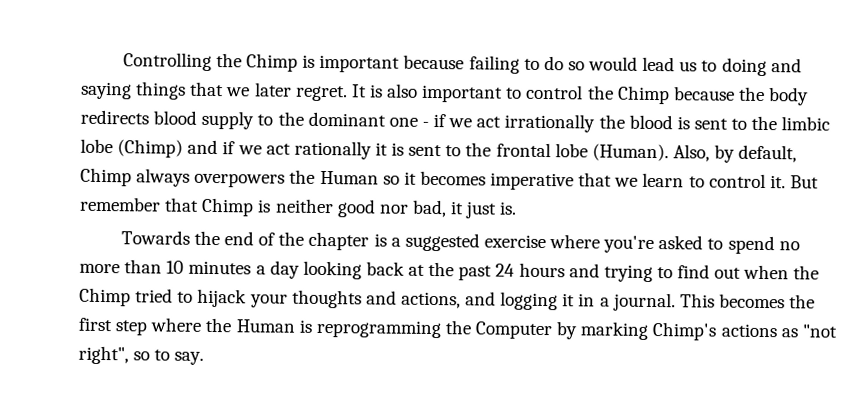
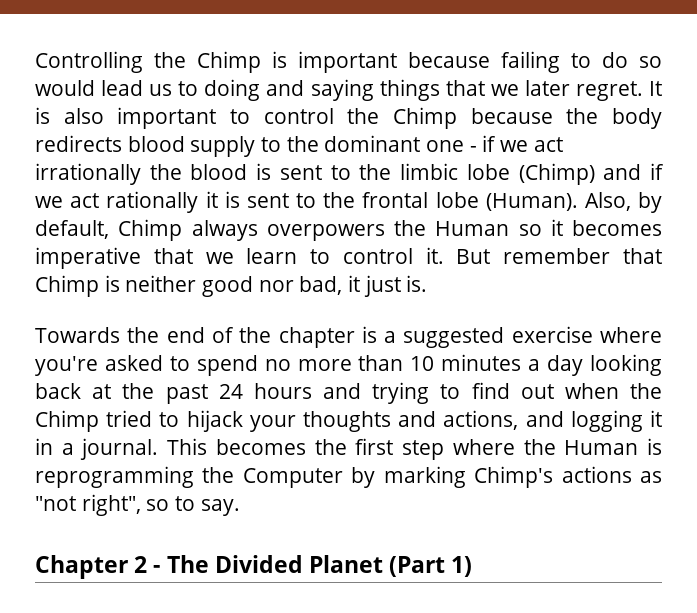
+ Chapter 2 - The Divided Planet (Part 1)

